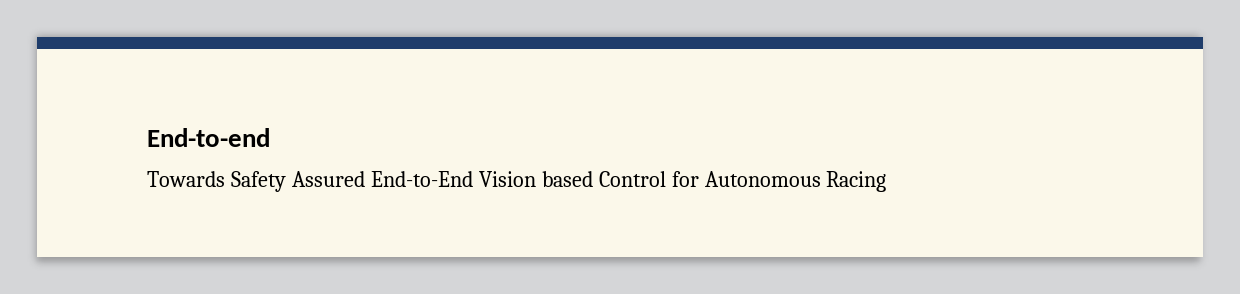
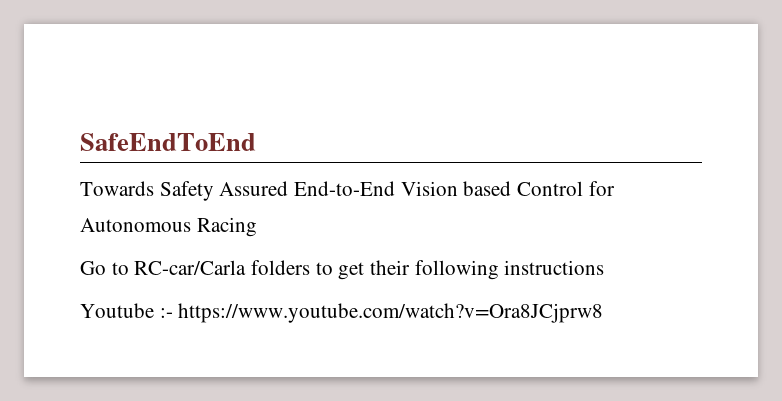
- End-to-end
+ SafeEndToEnd
+ Go to RC-car/Carla folders to get their following instructions
+ Youtube :- https://www.youtube.com/watch?v=Ora8JCjprw8

